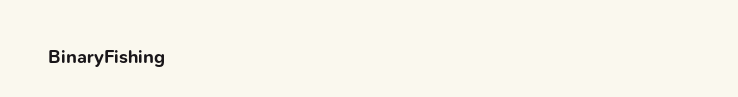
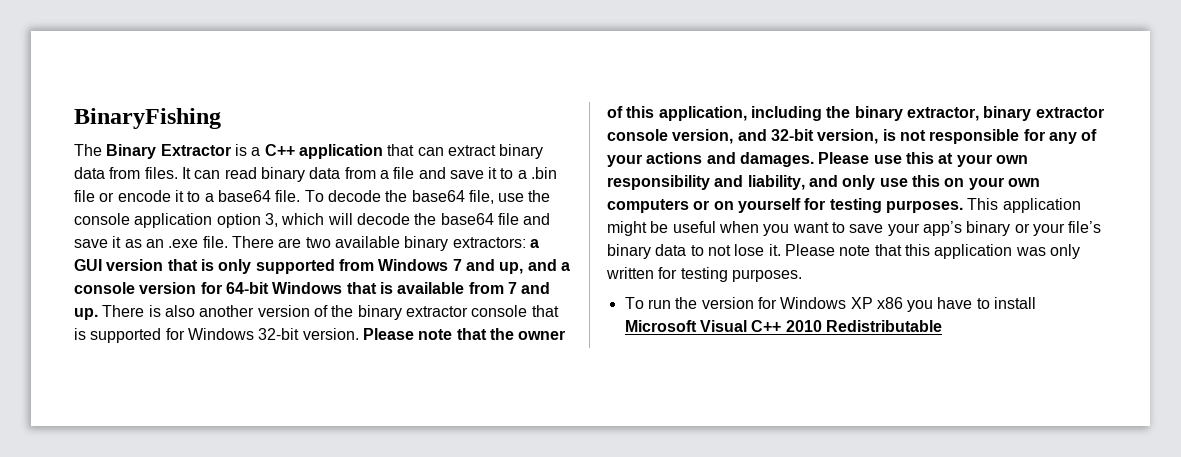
+ The Binary Extractor is a C++ application that can extract binary data from files. It can read binary data from a file and save it to a .bin file or encode it to a base64 file. To decode the base64 file, use the console application option 3, which will decode the base64 file and save it as an .exe file. There are two available binary extractors: a GUI version that is only supported from Windows 7 and up, and a console version for 64-bit Windows that is available from 7 and up. There is also another version of the binary extractor console that is supported for Windows 32-bit version. Please note that the owner of this application, including the binary extractor, binary extractor console version, and 32-bit version, is not responsible for any of your actions and damages. Please use this at your own responsibility and liability, and only use this on your own computers or on yourself for testing purposes. This application might be useful when you want to save your app’s binary or your file’s binary data to not lose it. Please note that this application was only written for testing purposes.
+ To run the version for Windows XP x86 you have to install Microsoft Visual C++ 2010 Redistributable

